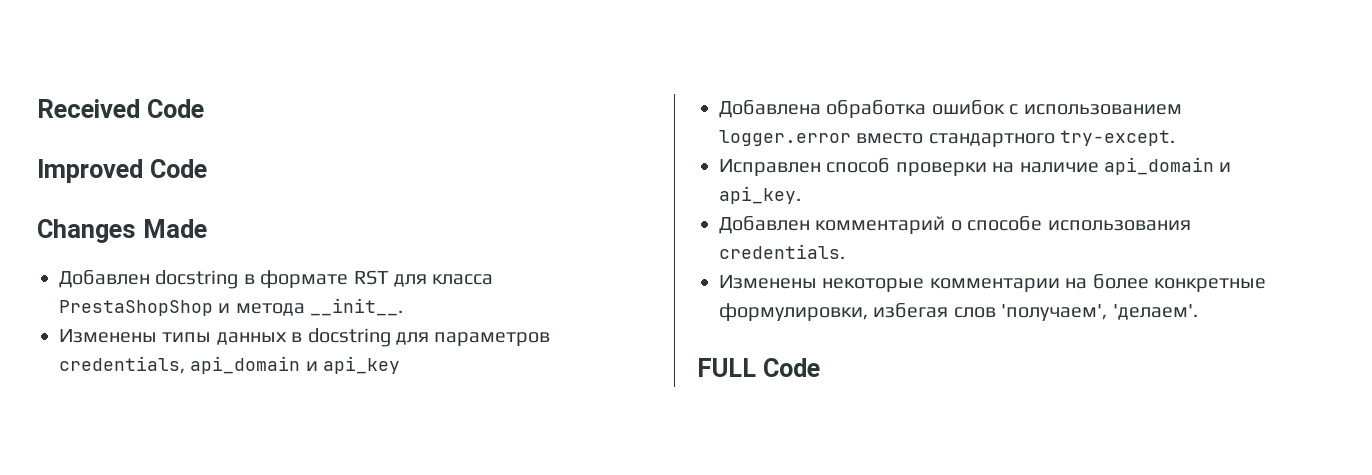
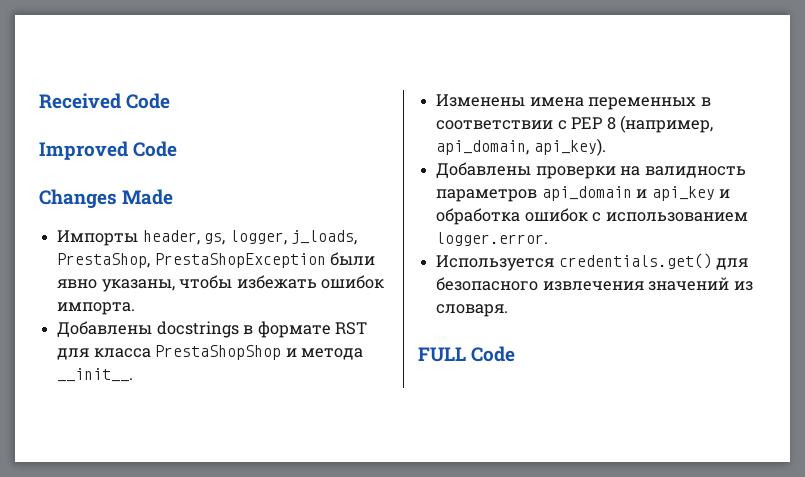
- Добавлен docstring в формате RST для класса PrestaShopShop и метода __init__.
+ Импорты header, gs, logger, j_loads, PrestaShop, PrestaShopException были явно указаны, чтобы избежать ошибок импорта.
+ Добавлены docstrings в формате RST для класса PrestaShopShop и метода __init__.
- Изменены типы данных в docstring для параметров credentials, api_domain и api_key
- Добавлена обработка ошибок с использованием logger.error вместо стандартного try-except.
- Исправлен способ проверки на наличие api_domain и api_key.
- Добавлен комментарий о способе использования credentials.
- Изменены некоторые комментарии на более конкретные формулировки, избегая слов 'получаем', 'делаем'.
+ Изменены имена переменных в соответствии с PEP 8 (например, api_domain, api_key).
+ Добавлены проверки на валидность параметров api_domain и api_key и обработка ошибок с использованием logger.error.
+ Используется credentials.get() для безопасного извлечения значений из словаря.

